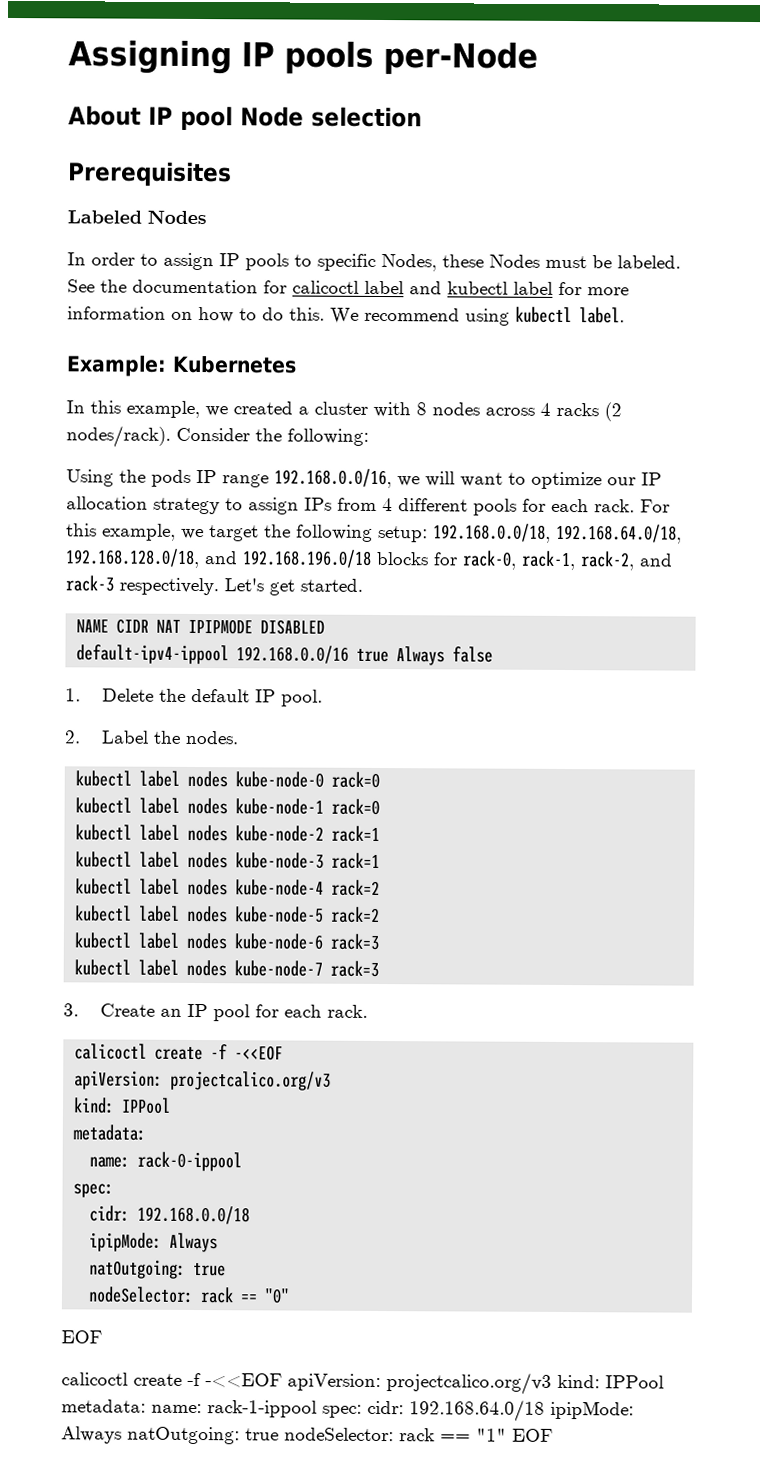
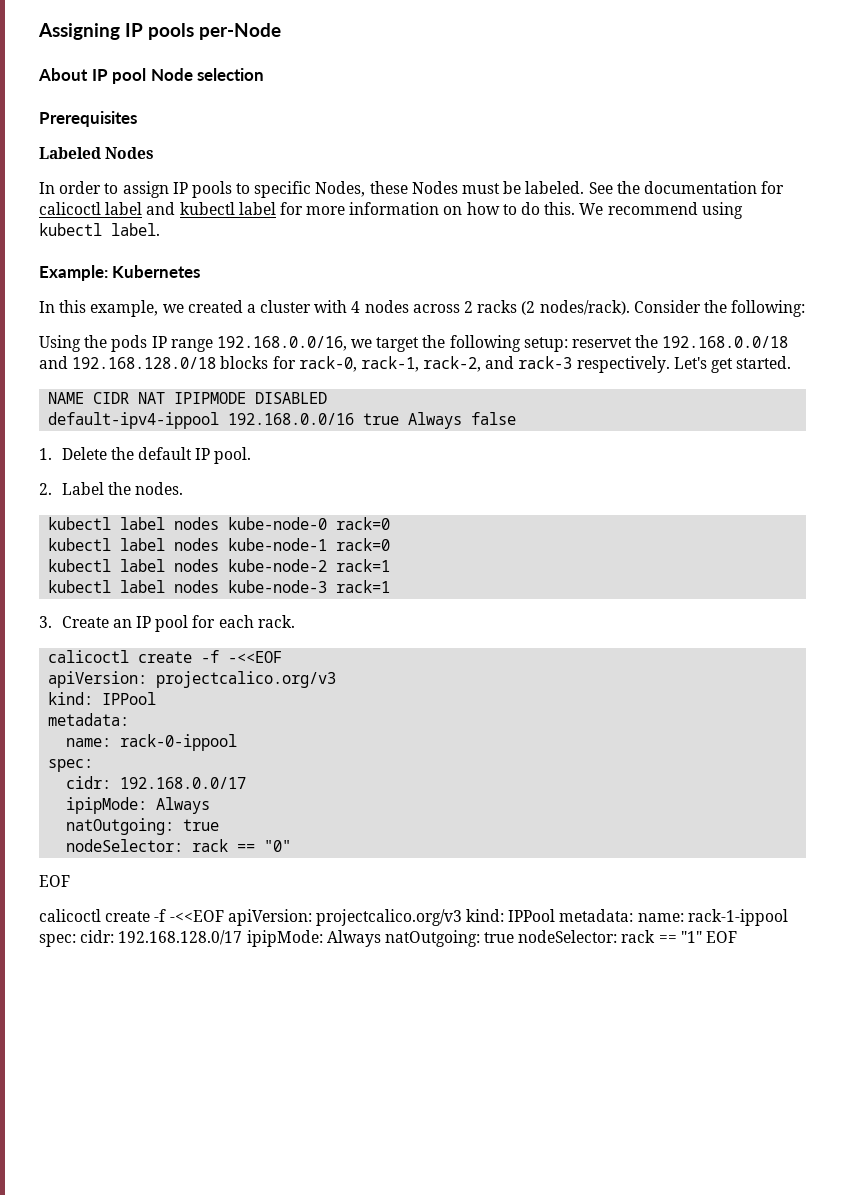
- In this example, we created a cluster with 8 nodes across 4 racks (2 nodes/rack).
+ In this example, we created a cluster with 4 nodes across 2 racks (2 nodes/rack).
- Using the pods IP range 192.168.0.0/16, we will want to optimize our IP allocation strategy to assign IPs from 4 different pools for each rack. For this example, we target the following setup: 192.168.0.0/18, 192.168.64.0/18, 192.168.128.0/18, and 192.168.196.0/18 blocks for rack-0, rack-1, rack-2, and rack-3 respectively.
+ Using the pods IP range 192.168.0.0/16, we target the following setup: reservet the 192.168.0.0/18 and 192.168.128.0/18 blocks for rack-0, rack-1, rack-2, and rack-3 respectively.
- kubectl label nodes kube-node-4 rack=2
- kubectl label nodes kube-node-5 rack=2
- kubectl label nodes kube-node-6 rack=3
- kubectl label nodes kube-node-7 rack=3
- cidr: 192.168.0.0/18
+ cidr: 192.168.0.0/17
- calicoctl create -f -<<EOF apiVersion: projectcalico.org/v3 kind: IPPool metadata: name: rack-1-ippool spec: cidr: 192.168.64.0/18 ipipMode: Always natOutgoing: true nodeSelector: rack == "1" EOF
+ calicoctl create -f -<<EOF apiVersion: projectcalico.org/v3 kind: IPPool metadata: name: rack-1-ippool spec: cidr: 192.168.128.0/17 ipipMode: Always natOutgoing: true nodeSelector: rack == "1" EOF

